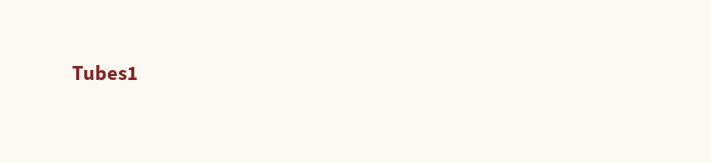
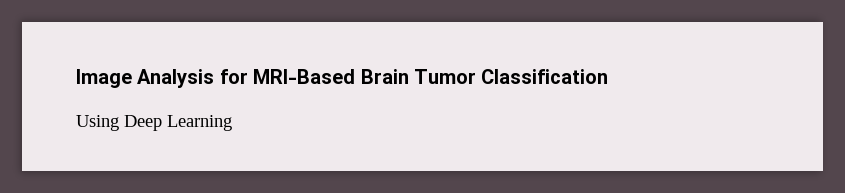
- Tubes1
+ Image Analysis for MRI-Based Brain Tumor Classification
+ Using Deep Learning

